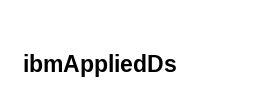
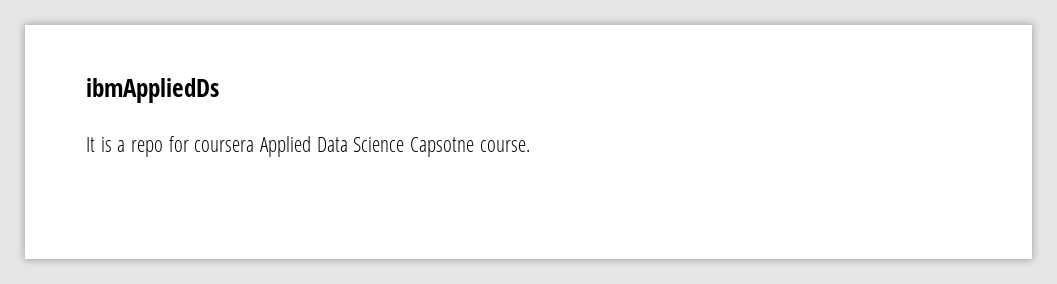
+ It is a repo for coursera Applied Data Science Capsotne course.

